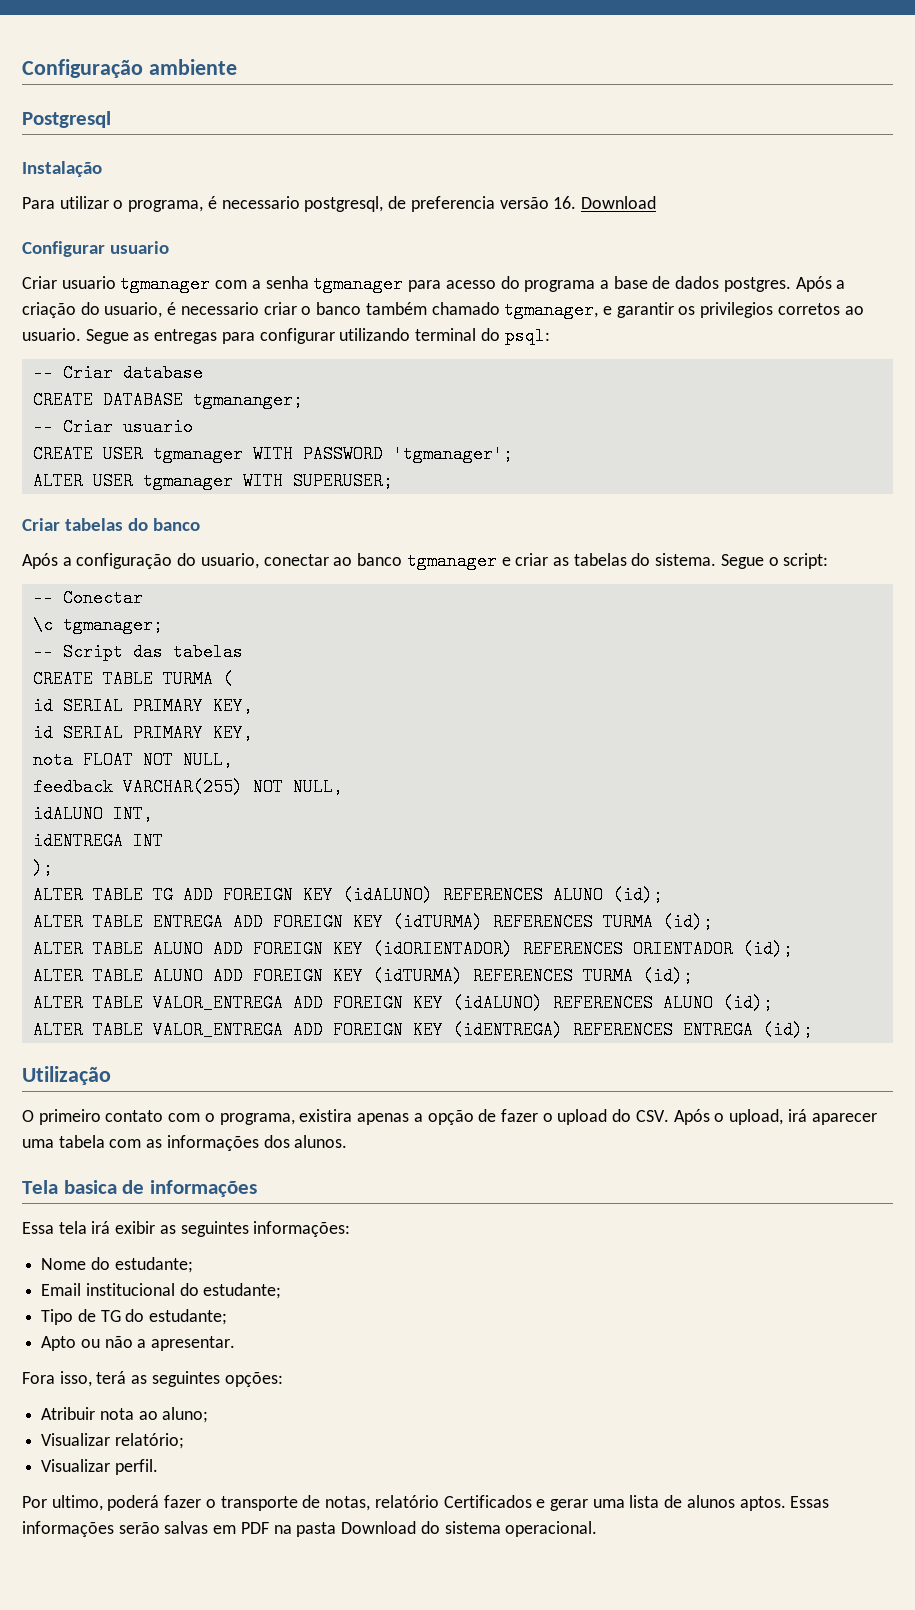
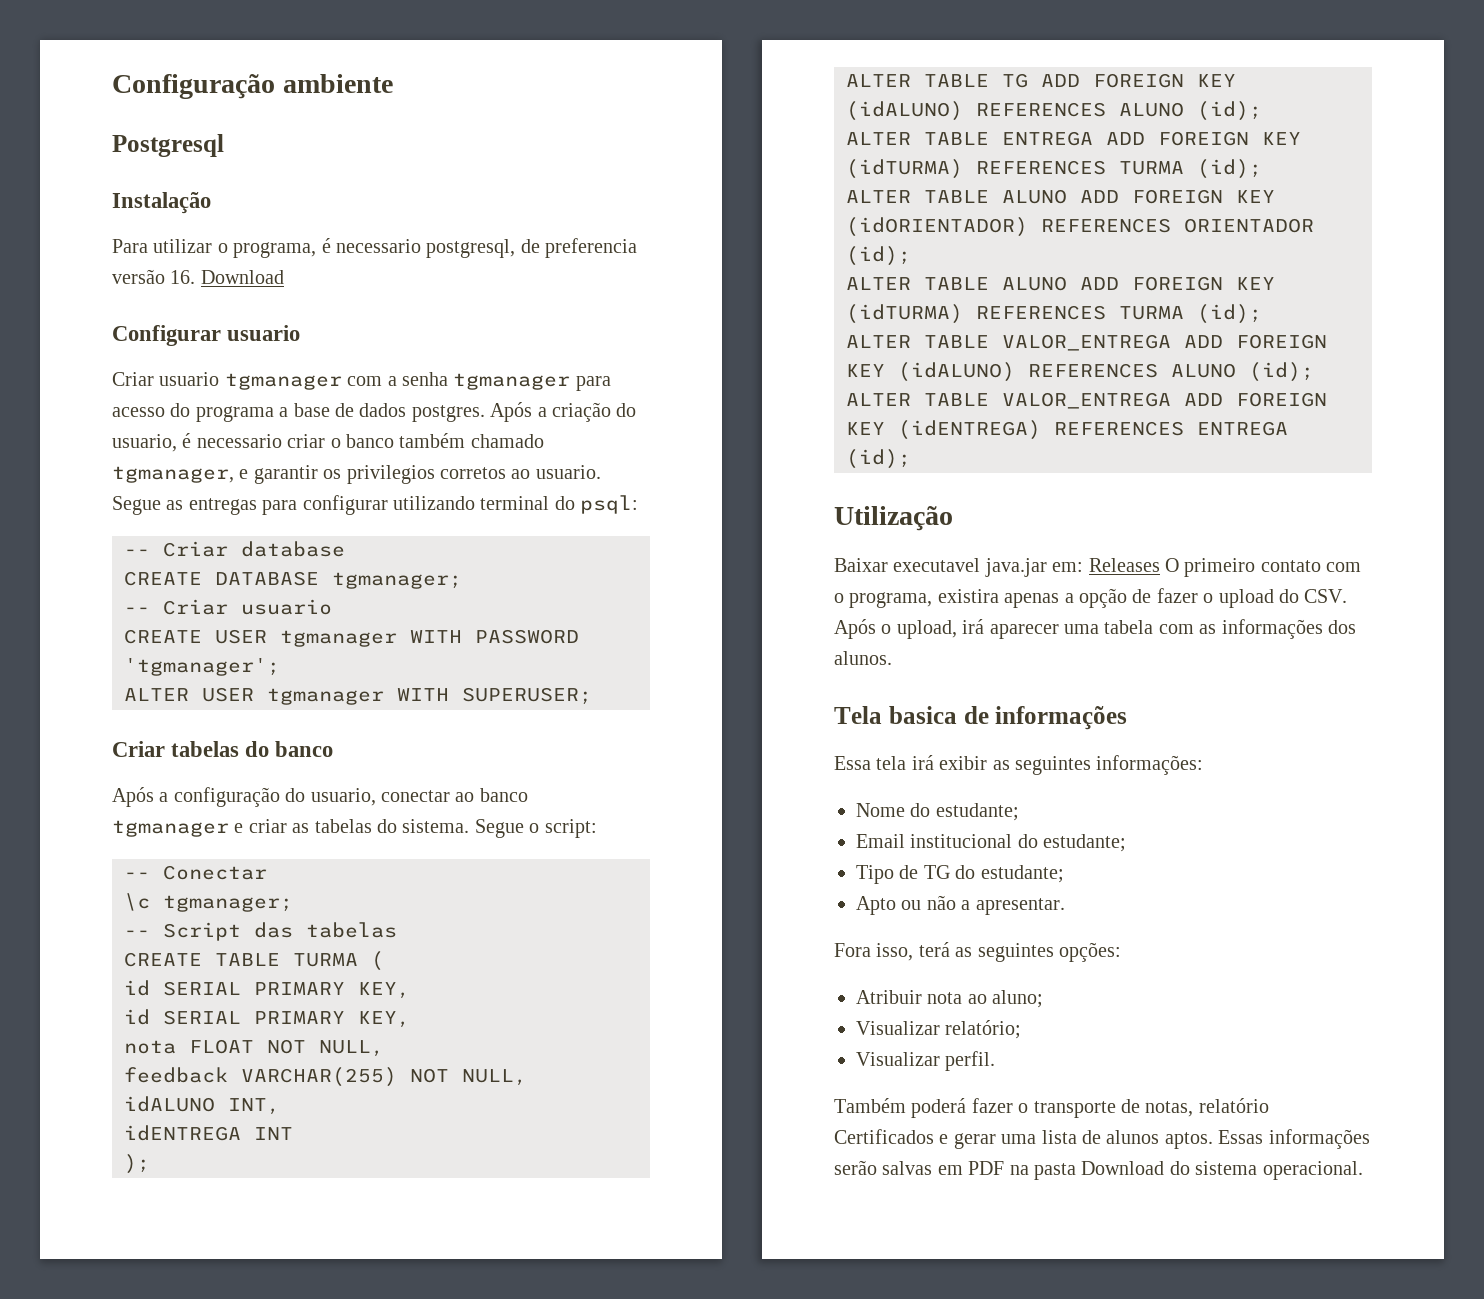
- CREATE DATABASE tgmananger;
+ CREATE DATABASE tgmanager;
- O primeiro contato com o programa, existira apenas a opção de fazer o upload do CSV. Após o upload, irá aparecer uma tabela com as informações dos alunos.
+ Baixar executavel java.jar em: Releases O primeiro contato com o programa, existira apenas a opção de fazer o upload do CSV. Após o upload, irá aparecer uma tabela com as informações dos alunos.
- Por ultimo, poderá fazer o transporte de notas, relatório Certificados e gerar uma lista de alunos aptos.
+ Também poderá fazer o transporte de notas, relatório Certificados e gerar uma lista de alunos aptos.

